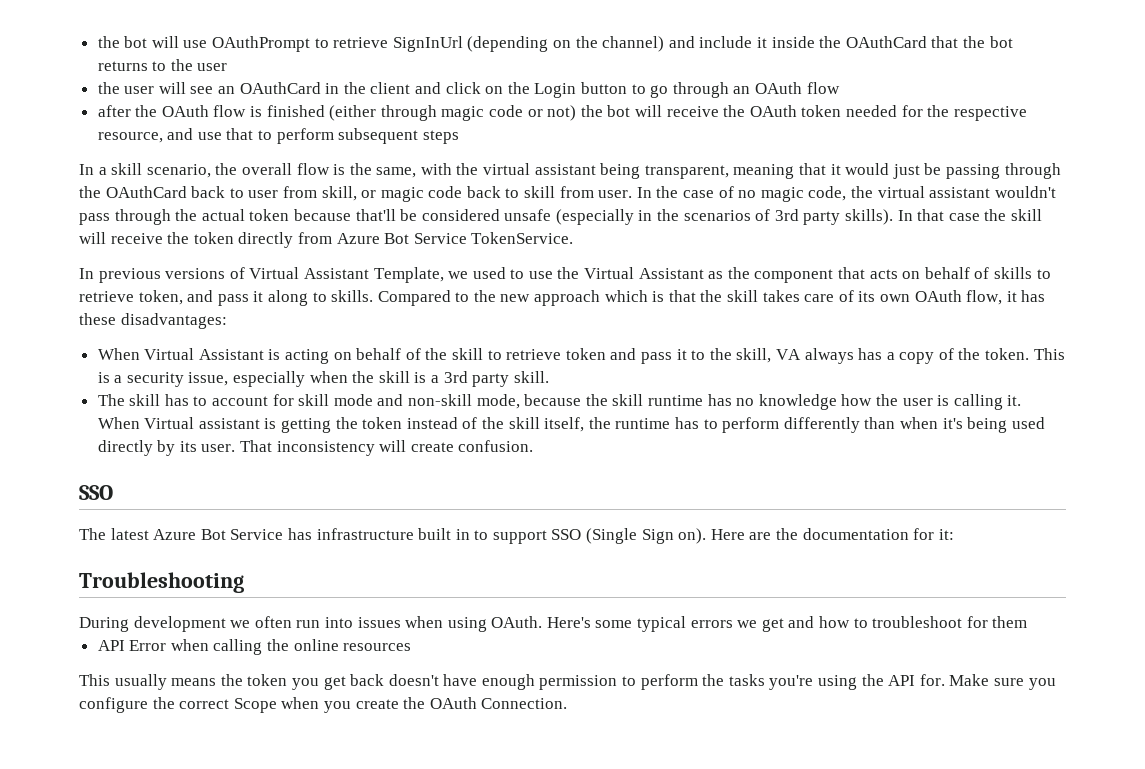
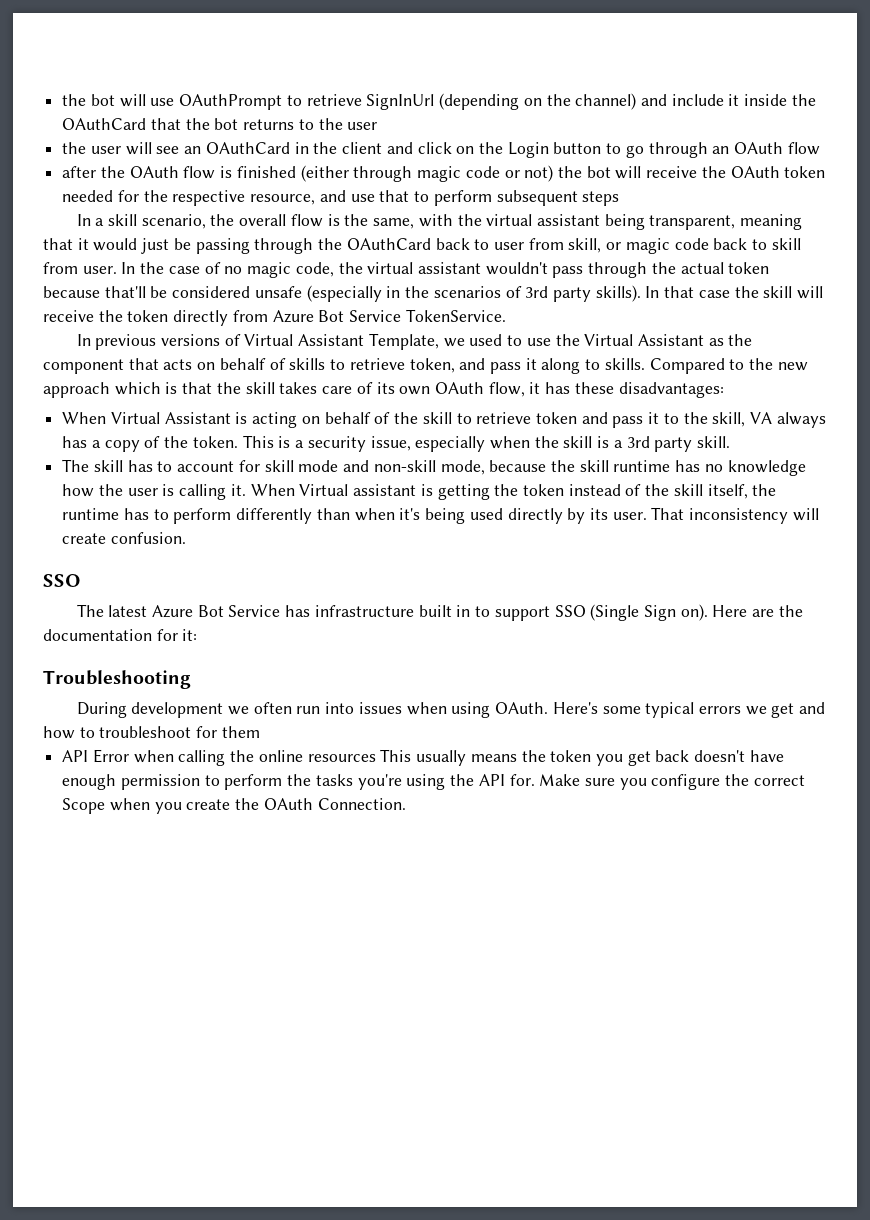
- API Error when calling the online resources
- This usually means the token you get back doesn't have enough permission to perform the tasks you're using the API for.
+ API Error when calling the online resources This usually means the token you get back doesn't have enough permission to perform the tasks you're using the API for.

